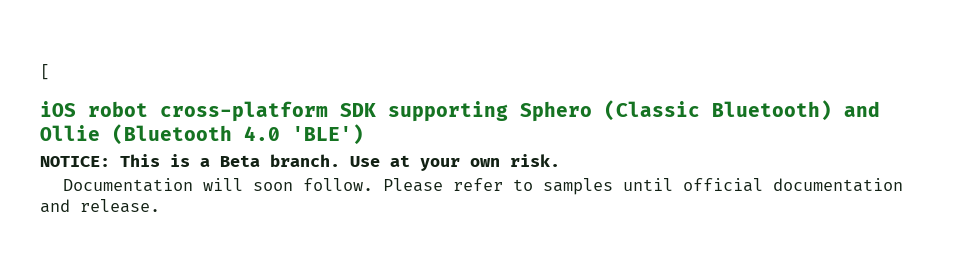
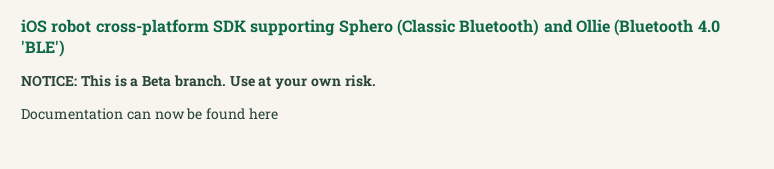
- [
- Documentation will soon follow. Please refer to samples until official documentation and release.
+ Documentation can now be found here

